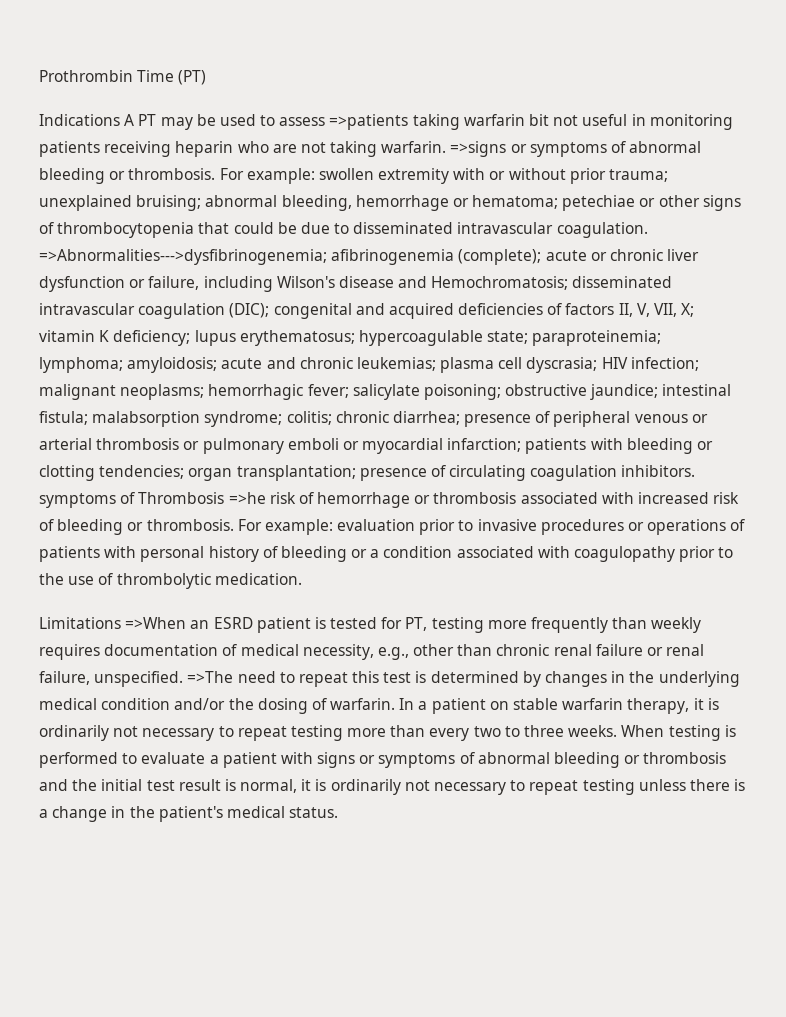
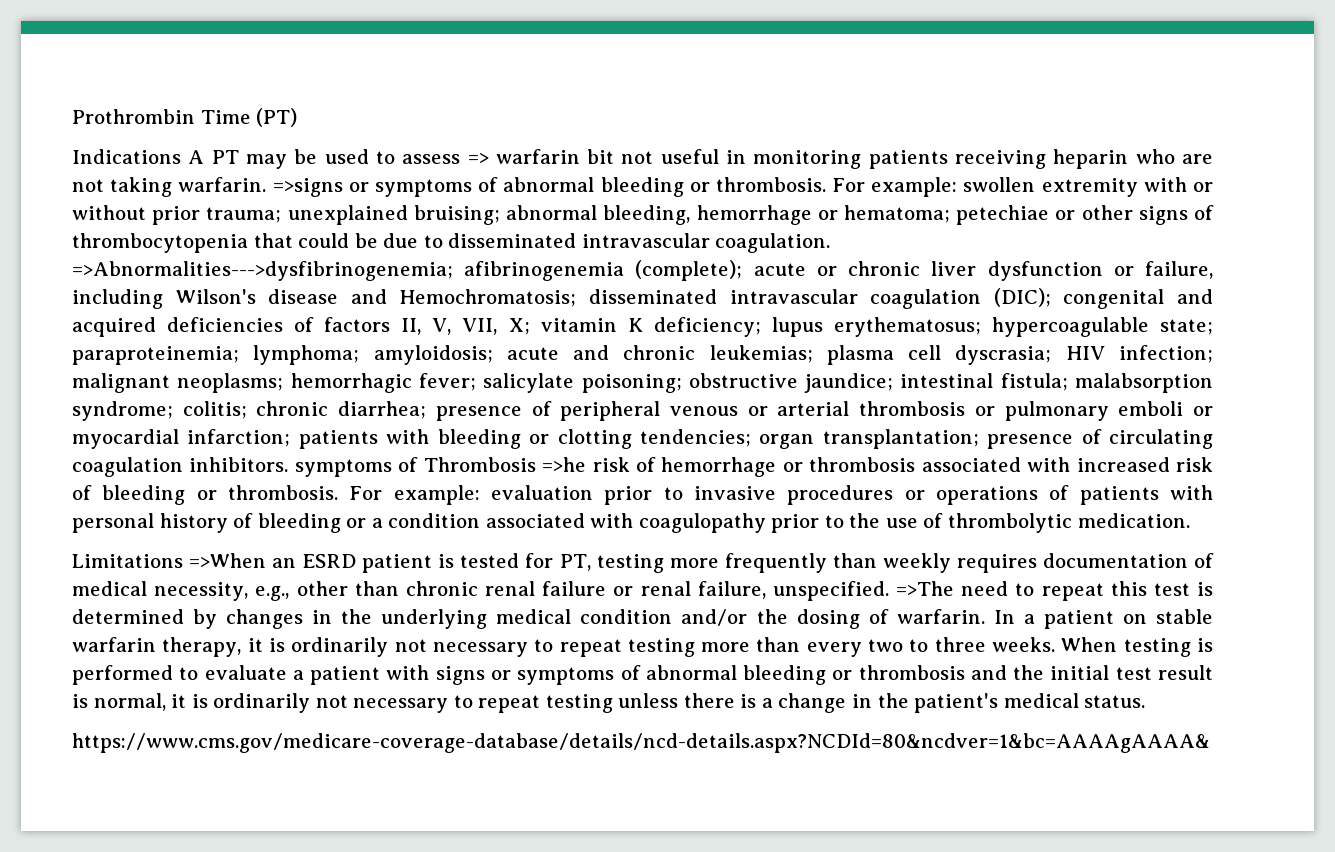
- Indications A PT may be used to assess =>patients taking warfarin bit not useful in monitoring patients receiving heparin who are not taking warfarin.
+ Indications A PT may be used to assess => warfarin bit not useful in monitoring patients receiving heparin who are not taking warfarin.
+ https://www.cms.gov/medicare-coverage-database/details/ncd-details.aspx?NCDId=80&ncdver=1&bc=AAAAgAAAA&

